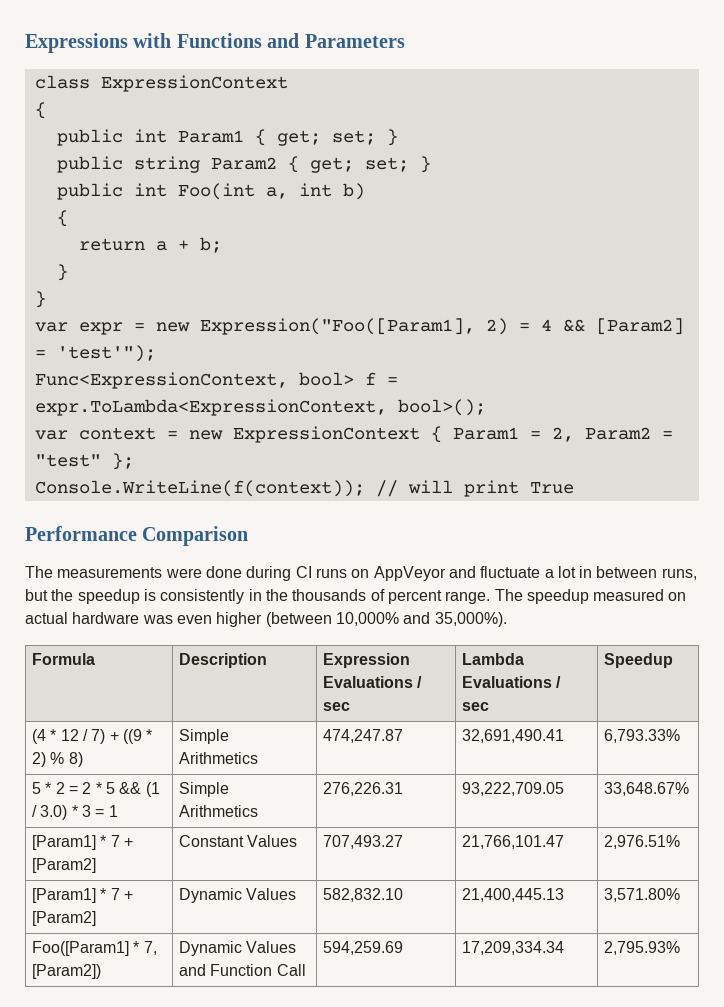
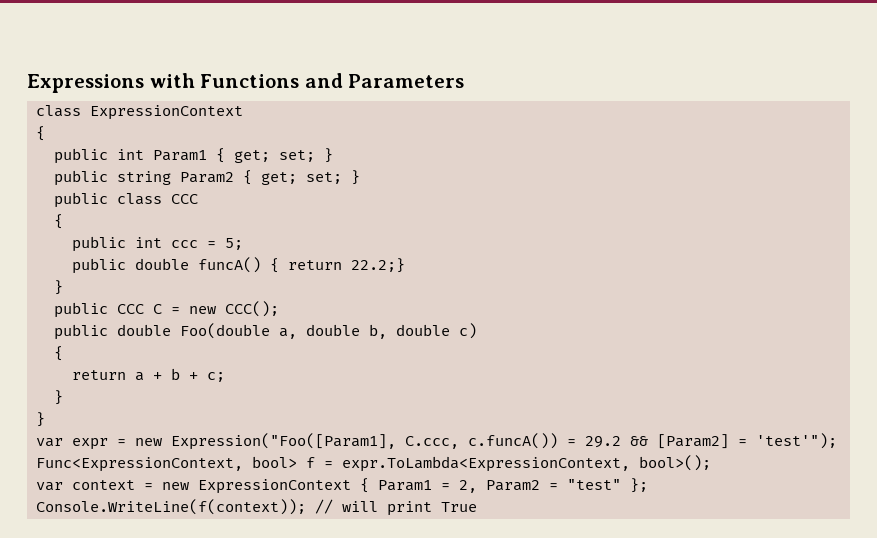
- public int Foo(int a, int b)
+ public class CCC
+ {
+ public int ccc = 5;
+ public double funcA() { return 22.2;}
+ }
+ public CCC C = new CCC();
+ public double Foo(double a, double b, double c)
- return a + b;
+ return a + b + c;
- var expr = new Expression("Foo([Param1], 2) = 4 && [Param2] = 'test'");
+ var expr = new Expression("Foo([Param1], C.ccc, c.funcA()) = 29.2 && [Param2] = 'test'");
- Performance Comparison
- The measurements were done during CI runs on AppVeyor and fluctuate a lot in between runs, but the speedup is consistently in the thousands of percent range. The speedup measured on actual hardware was even higher (between 10,000% and 35,000%).
- Formula | Description | Expression Evaluations / sec | Lambda Evaluations / sec | Speedup
- (4 * 12 / 7) + ((9 * 2) % 8) | Simple Arithmetics | 474,247.87 | 32,691,490.41 | 6,793.33%
- 5 * 2 = 2 * 5 && (1 / 3.0) * 3 = 1 | Simple Arithmetics | 276,226.31 | 93,222,709.05 | 33,648.67%
- [Param1] * 7 + [Param2] | Constant Values | 707,493.27 | 21,766,101.47 | 2,976.51%
- [Param1] * 7 + [Param2] | Dynamic Values | 582,832.10 | 21,400,445.13 | 3,571.80%
- Foo([Param1] * 7, [Param2]) | Dynamic Values and Function Call | 594,259.69 | 17,209,334.34 | 2,795.93%

